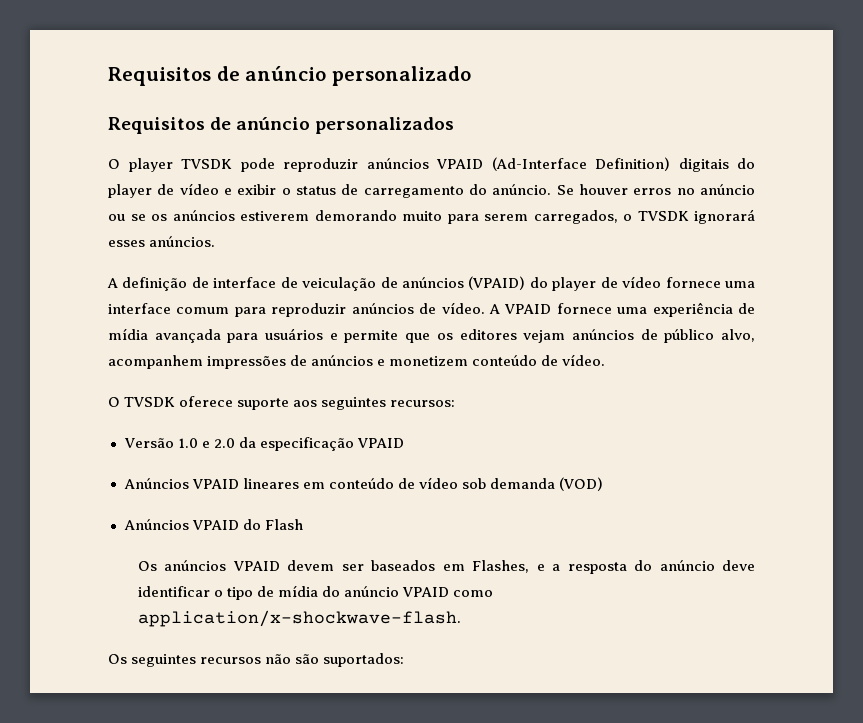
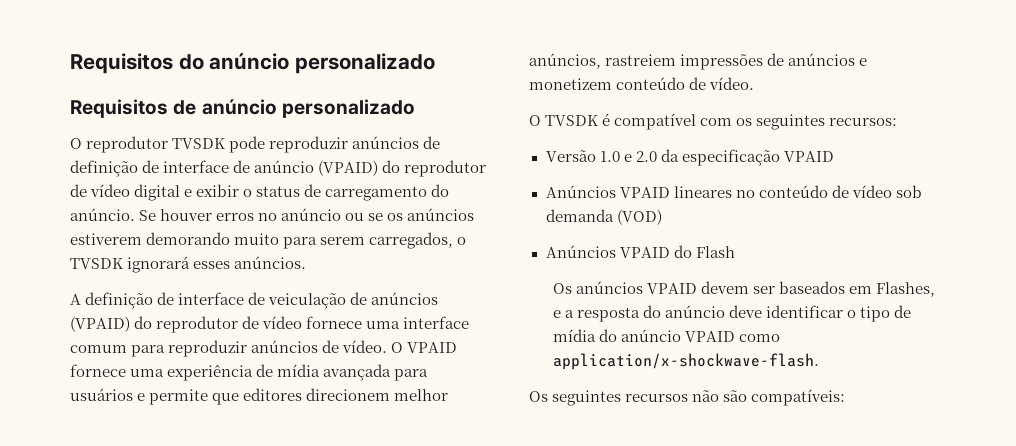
- Requisitos de anúncio personalizado
+ Requisitos do anúncio personalizado
- Requisitos de anúncio personalizados
- O player TVSDK pode reproduzir anúncios VPAID (Ad-Interface Definition) digitais do player de vídeo e exibir o status de carregamento do anúncio.
+ Requisitos de anúncio personalizado
+ O reprodutor TVSDK pode reproduzir anúncios de definição de interface de anúncio (VPAID) do reprodutor de vídeo digital e exibir o status de carregamento do anúncio.
- A definição de interface de veiculação de anúncios (VPAID) do player de vídeo fornece uma interface comum para reproduzir anúncios de vídeo.
+ A definição de interface de veiculação de anúncios (VPAID) do reprodutor de vídeo fornece uma interface comum para reproduzir anúncios de vídeo.
- A VPAID fornece uma experiência de mídia avançada para usuários e permite que os editores vejam anúncios de público alvo, acompanhem impressões de anúncios e monetizem conteúdo de vídeo.
+ O VPAID fornece uma experiência de mídia avançada para usuários e permite que editores direcionem melhor anúncios, rastreiem impressões de anúncios e monetizem conteúdo de vídeo.
- O TVSDK oferece suporte aos seguintes recursos:
+ O TVSDK é compatível com os seguintes recursos:
- Anúncios VPAID lineares em conteúdo de vídeo sob demanda (VOD)
+ Anúncios VPAID lineares no conteúdo de vídeo sob demanda (VOD)
- Os seguintes recursos não são suportados:
+ Os seguintes recursos não são compatíveis:

